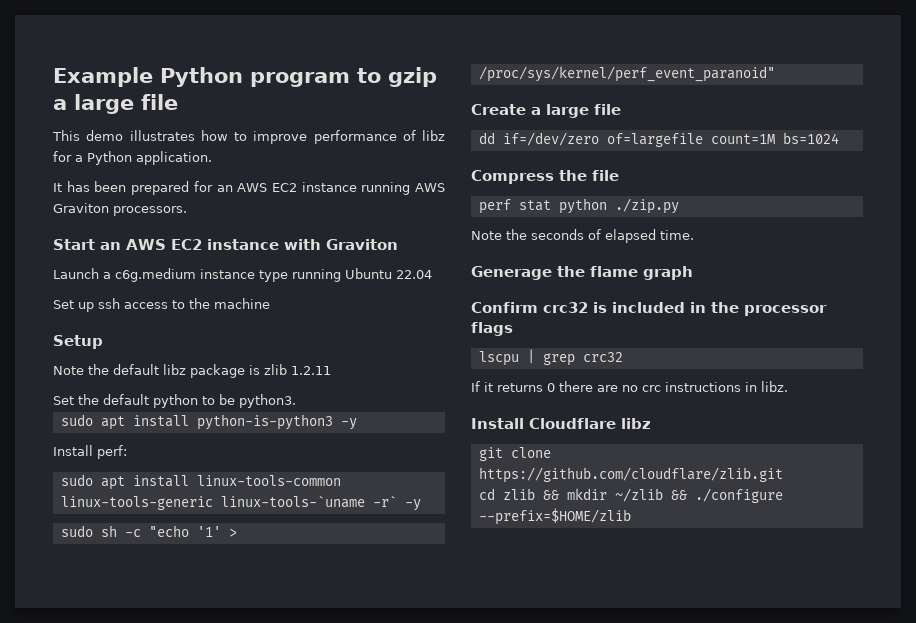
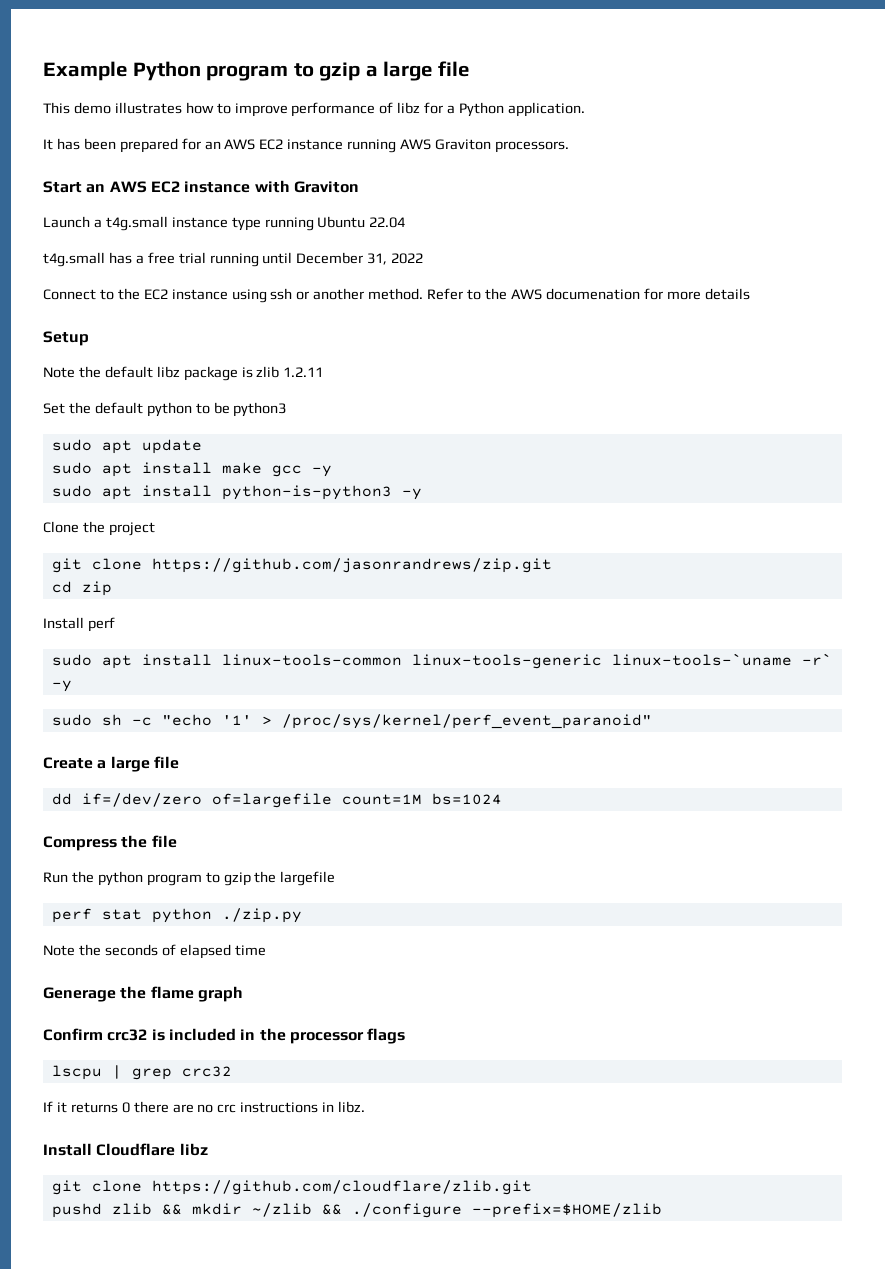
- Launch a c6g.medium instance type running Ubuntu 22.04
+ Launch a t4g.small instance type running Ubuntu 22.04
- Set up ssh access to the machine
+ t4g.small has a free trial running until December 31, 2022
+ Connect to the EC2 instance using ssh or another method. Refer to the AWS documenation for more details
- Set the default python to be python3.
+ Set the default python to be python3
+ sudo apt update
+ sudo apt install make gcc -y
- Install perf:
+ Clone the project
+ git clone https://github.com/jasonrandrews/zip.git
+ cd zip
+ Install perf
+ Run the python program to gzip the largefile
- Note the seconds of elapsed time.
+ Note the seconds of elapsed time
- cd zlib && mkdir ~/zlib && ./configure --prefix=$HOME/zlib
+ pushd zlib && mkdir ~/zlib && ./configure --prefix=$HOME/zlib

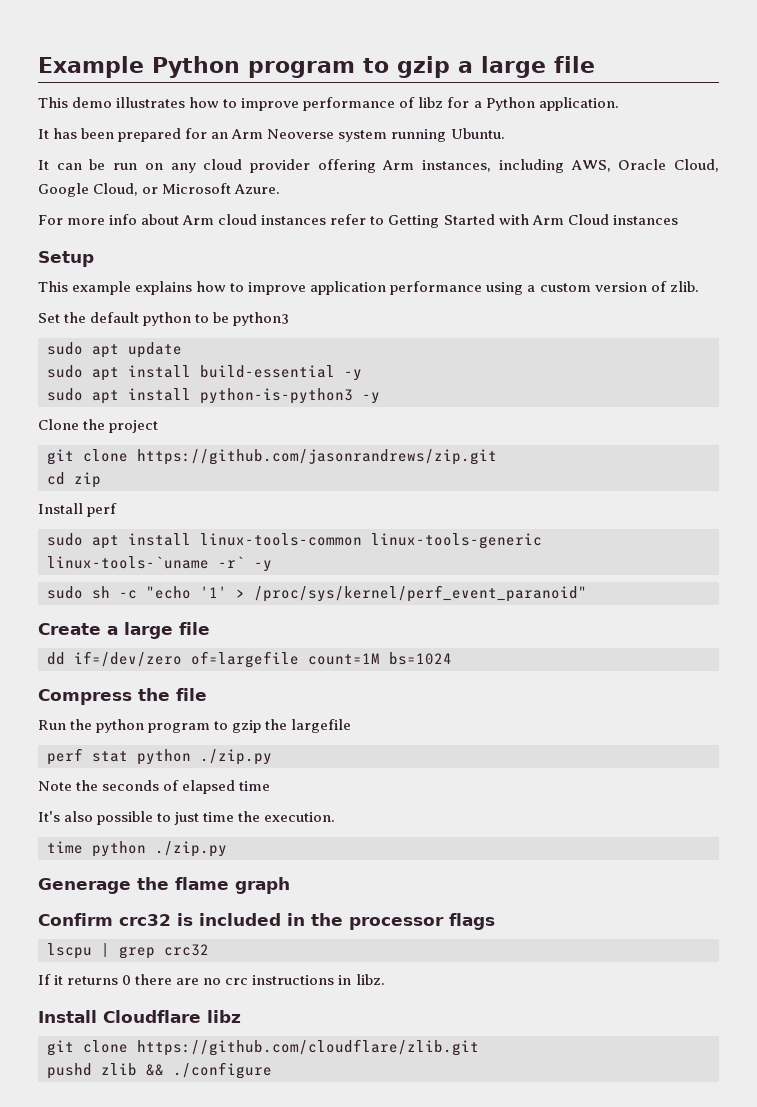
- It has been prepared for an AWS EC2 instance running AWS Graviton processors.
- Start an AWS EC2 instance with Graviton
- Launch a t4g.small instance type running Ubuntu 22.04
- t4g.small has a free trial running until December 31, 2022
- Connect to the EC2 instance using ssh or another method. Refer to the AWS documenation for more details
+ It has been prepared for an Arm Neoverse system running Ubuntu.
+ It can be run on any cloud provider offering Arm instances, including AWS, Oracle Cloud, Google Cloud, or Microsoft Azure.
+ For more info about Arm cloud instances refer to Getting Started with Arm Cloud instances
  Setup
- Note the default libz package is zlib 1.2.11
+ This example explains how to improve application performance using a custom version of zlib.
- sudo apt install make gcc -y
+ sudo apt install build-essential -y
+ It's also possible to just time the execution.
+ time python ./zip.py
- pushd zlib && mkdir ~/zlib && ./configure --prefix=$HOME/zlib
+ pushd zlib && ./configure

